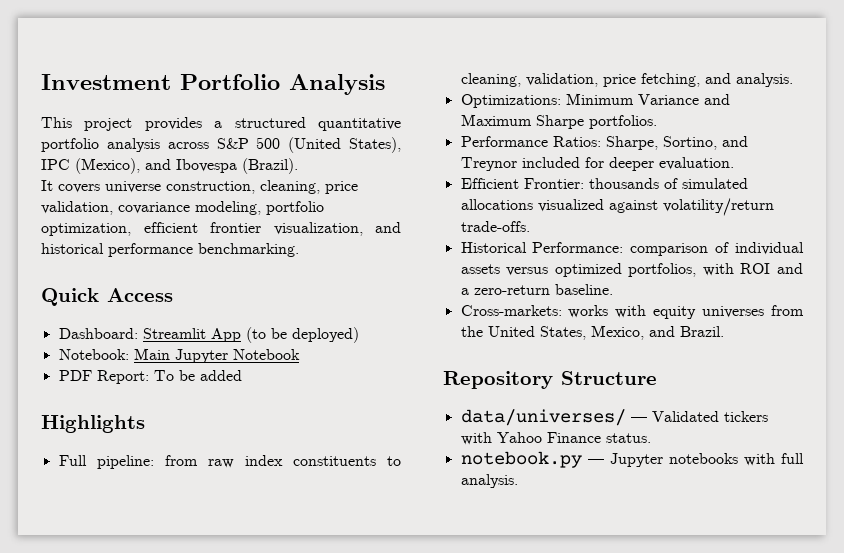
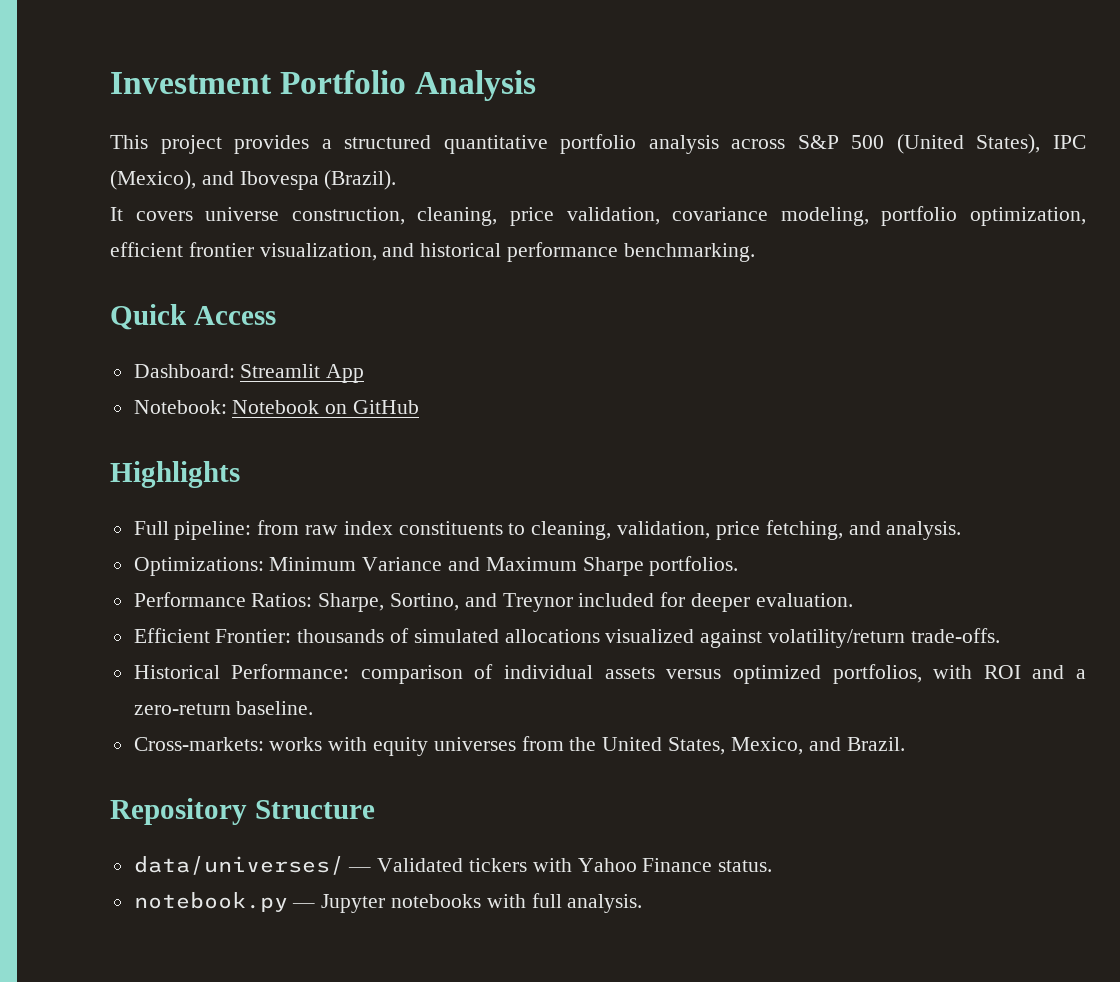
- Dashboard: Streamlit App (to be deployed)
+ Dashboard: Streamlit App
- Notebook: Main Jupyter Notebook
- PDF Report: To be added
+ Notebook: Notebook on GitHub

